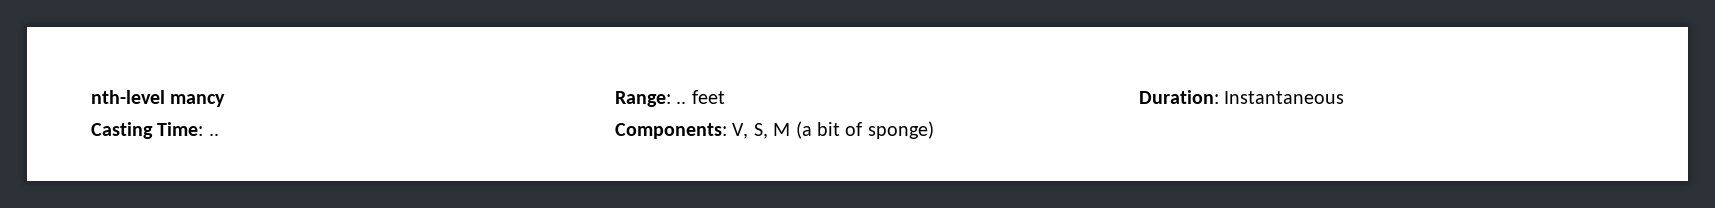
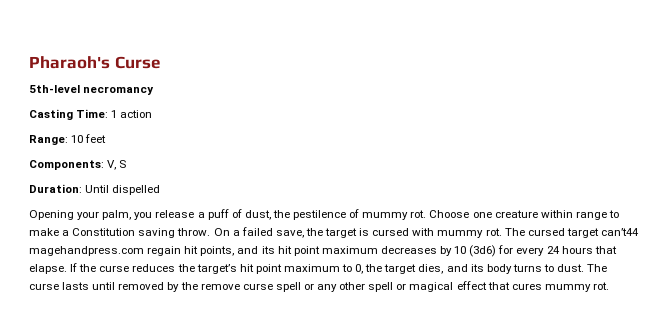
- nth-level mancy
+ Pharaoh's Curse
+ 5th-level necromancy
- Casting Time: ..
+ Casting Time: 1 action
- Range: .. feet
+ Range: 10 feet
- Components: V, S, M (a bit of sponge)
- Duration: Instantaneous
+ Components: V, S
+ Duration: Until dispelled
+ Opening your palm, you release a puff of dust, the pestilence of mummy rot. Choose one creature within range to make a Constitution saving throw. On a failed save, the target is cursed with mummy rot. The cursed target can’t44 magehandpress.com regain hit points, and its hit point maximum decreases by 10 (3d6) for every 24 hours that elapse. If the curse reduces the target’s hit point maximum to 0, the target dies, and its body turns to dust. The curse lasts until removed by the remove curse spell or any other spell or magical effect that cures mummy rot.

